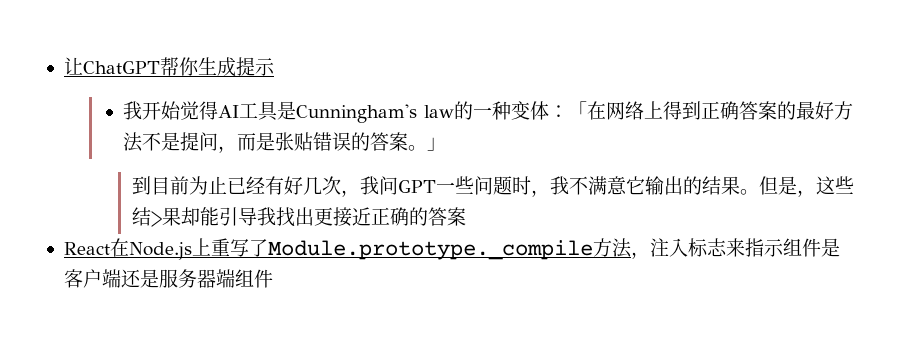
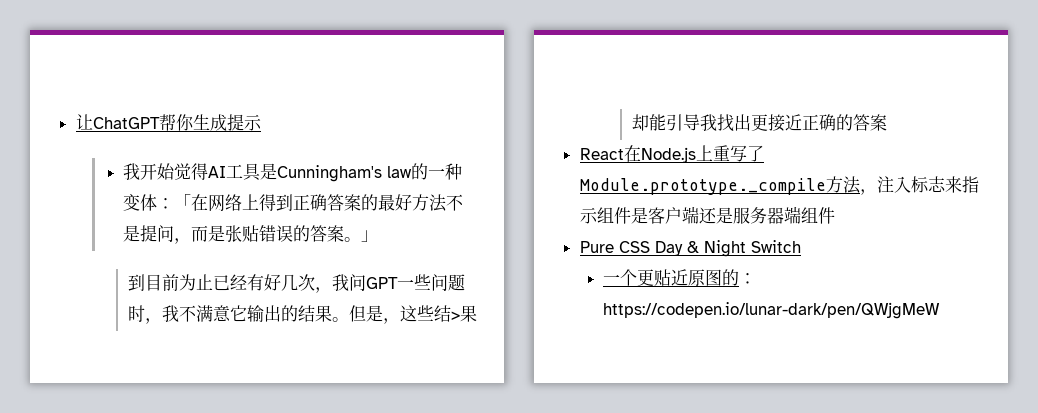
+ Pure CSS Day & Night Switch
+ 一个更贴近原图的：https://codepen.io/lunar-dark/pen/QWjgMeW

